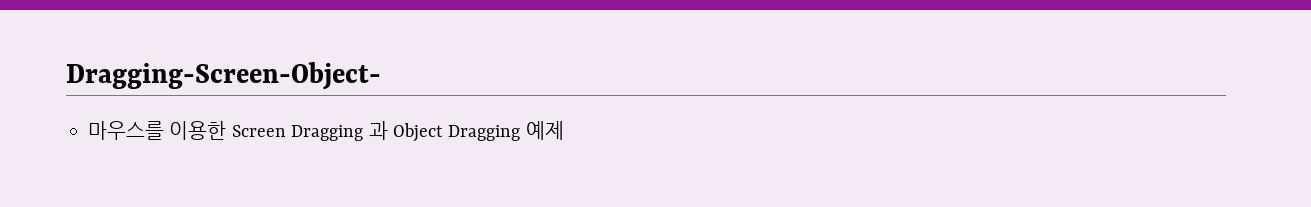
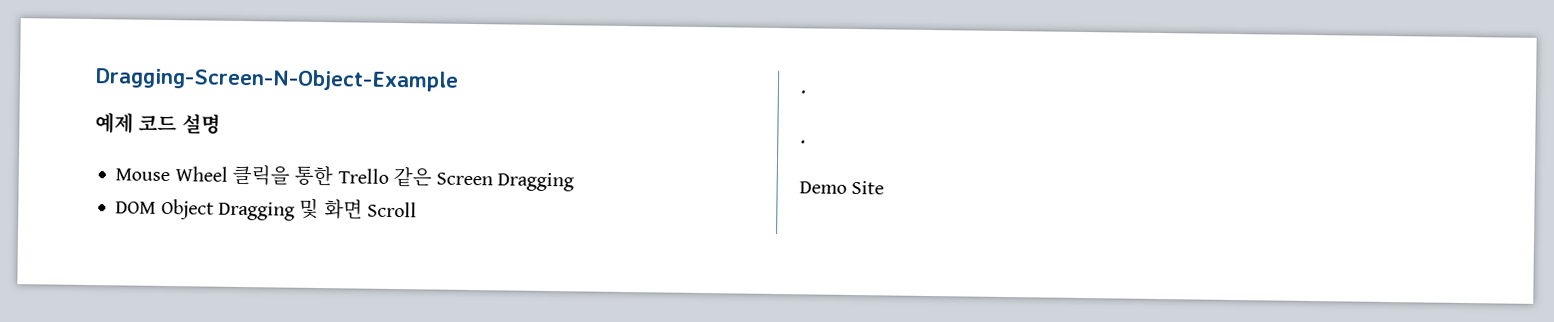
- Dragging-Screen-Object-
- 마우스를 이용한 Screen Dragging 과 Object Dragging 예제
+ Dragging-Screen-N-Object-Example
+ 예제 코드 설명
+ Mouse Wheel 클릭을 통한 Trello 같은 Screen Dragging
+ DOM Object Dragging 및 화면 Scroll
+ .
+ .
+ Demo Site

